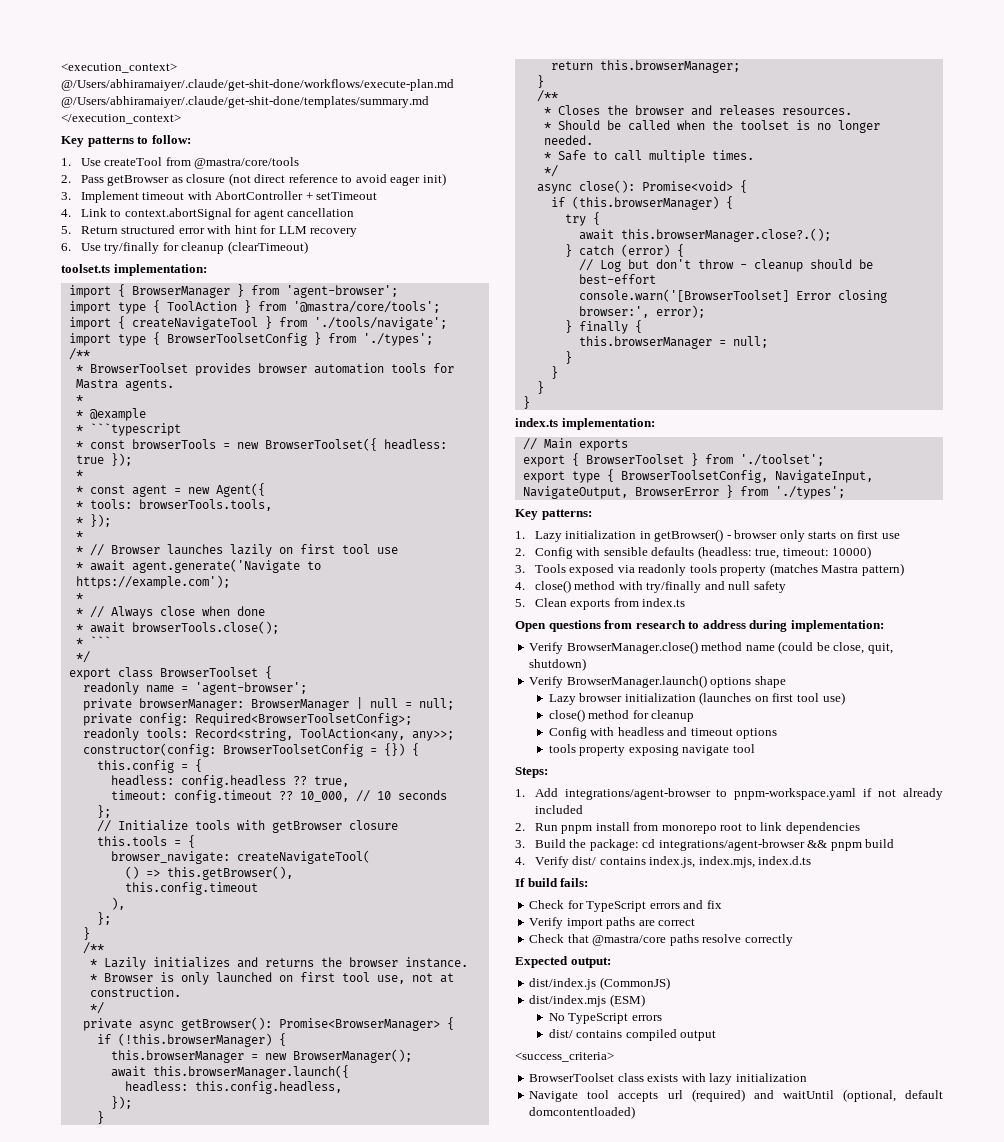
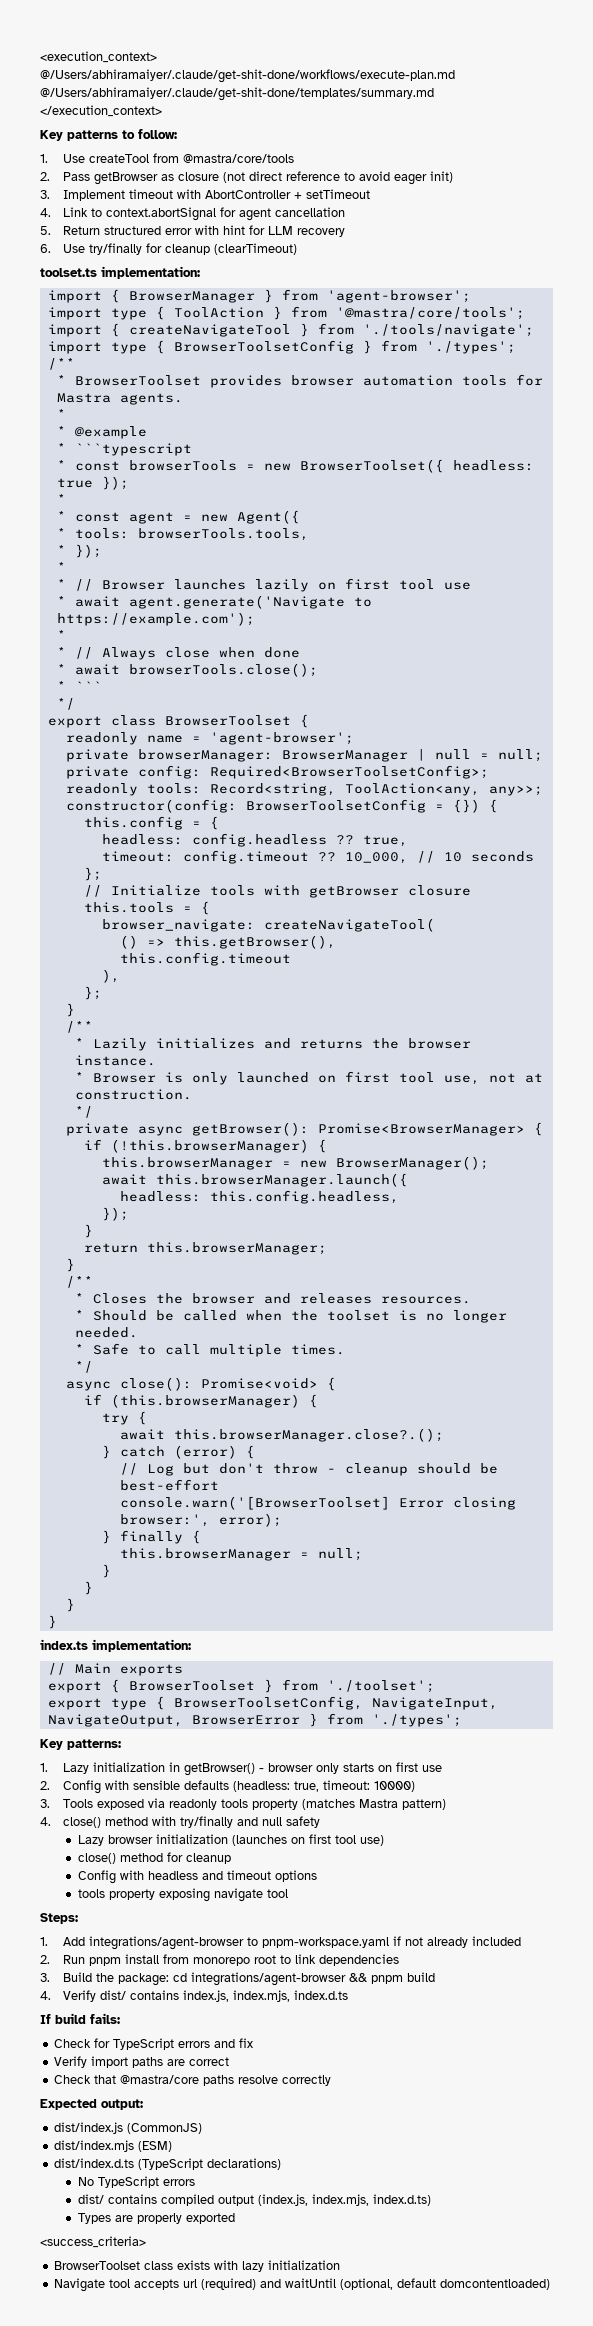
- 5. Clean exports from index.ts
- Open questions from research to address during implementation:
- Verify BrowserManager.close() method name (could be close, quit, shutdown)
- Verify BrowserManager.launch() options shape
+ dist/index.d.ts (TypeScript declarations)
- dist/ contains compiled output
+ dist/ contains compiled output (index.js, index.mjs, index.d.ts)
+ Types are properly exported

